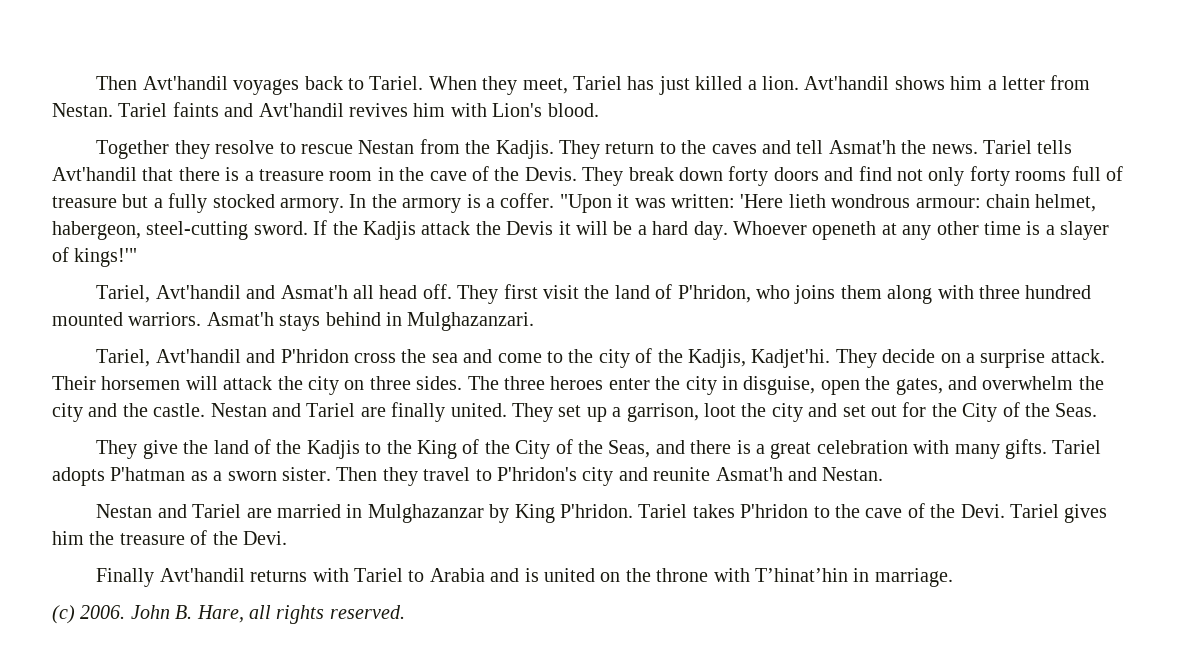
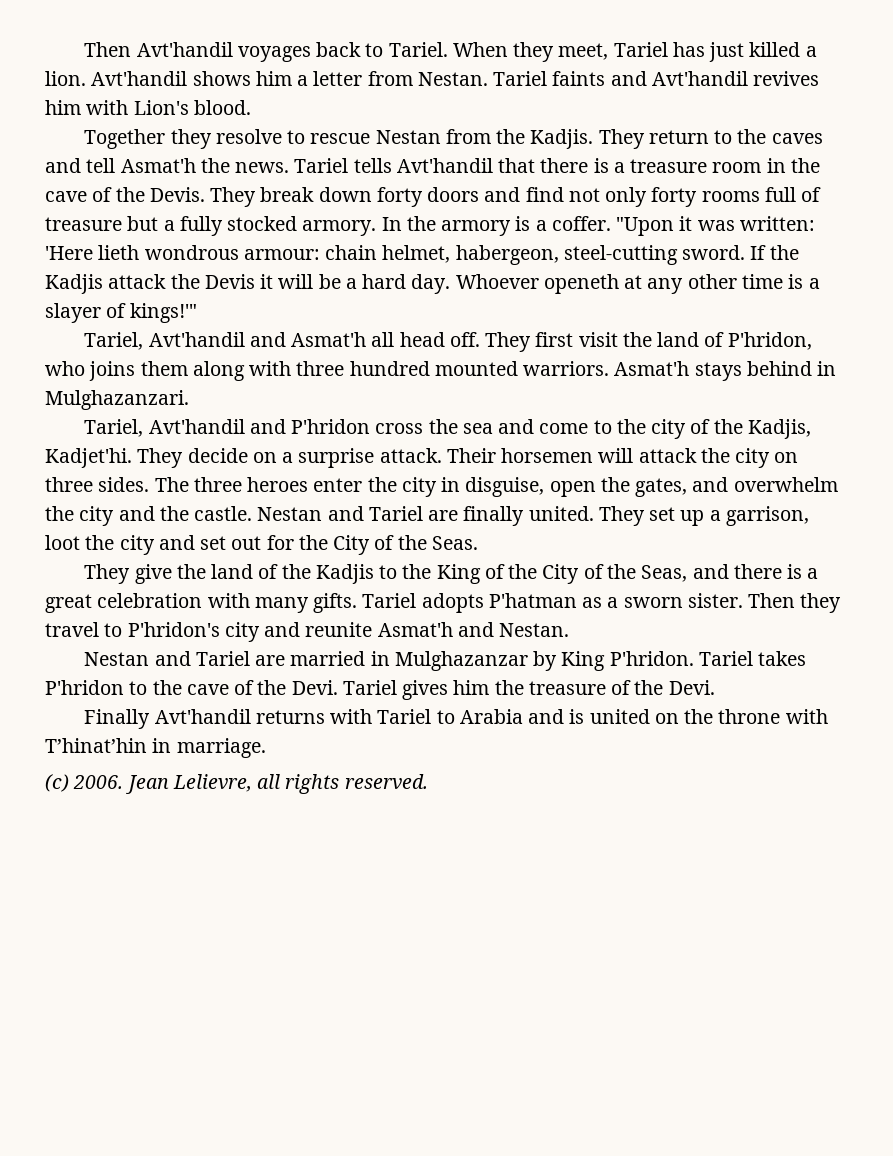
- John B. Hare, all rights reserved.
+ Jean Lelievre, all rights reserved.

